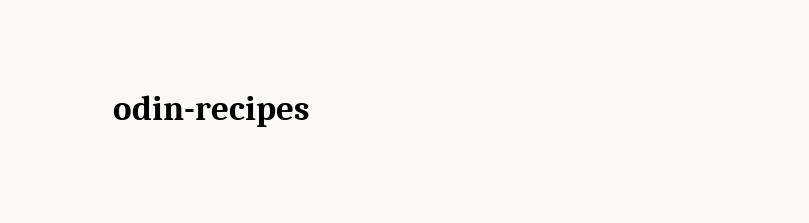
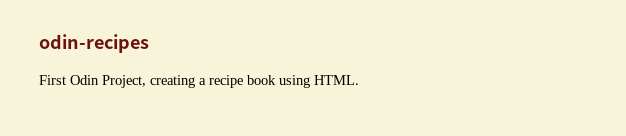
+ First Odin Project, creating a recipe book using HTML.

